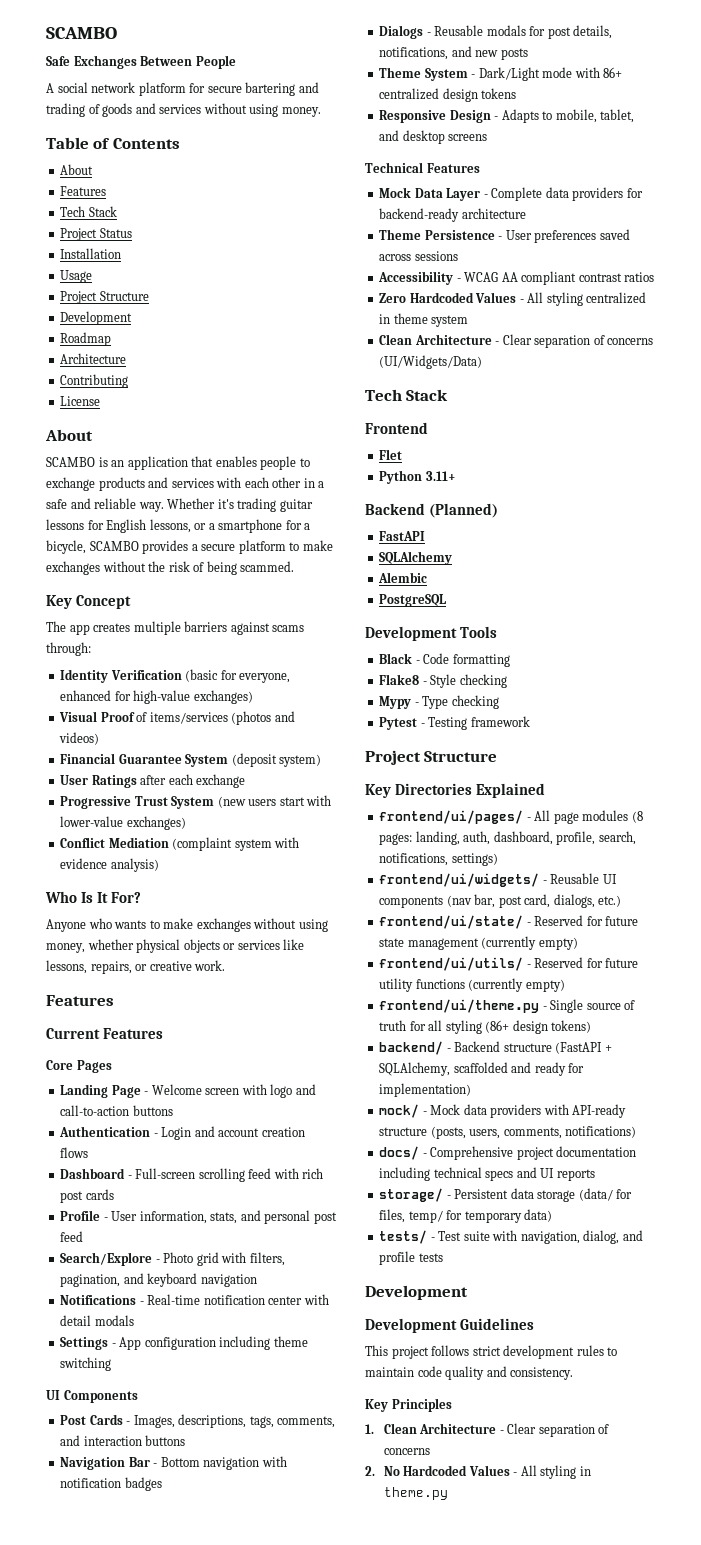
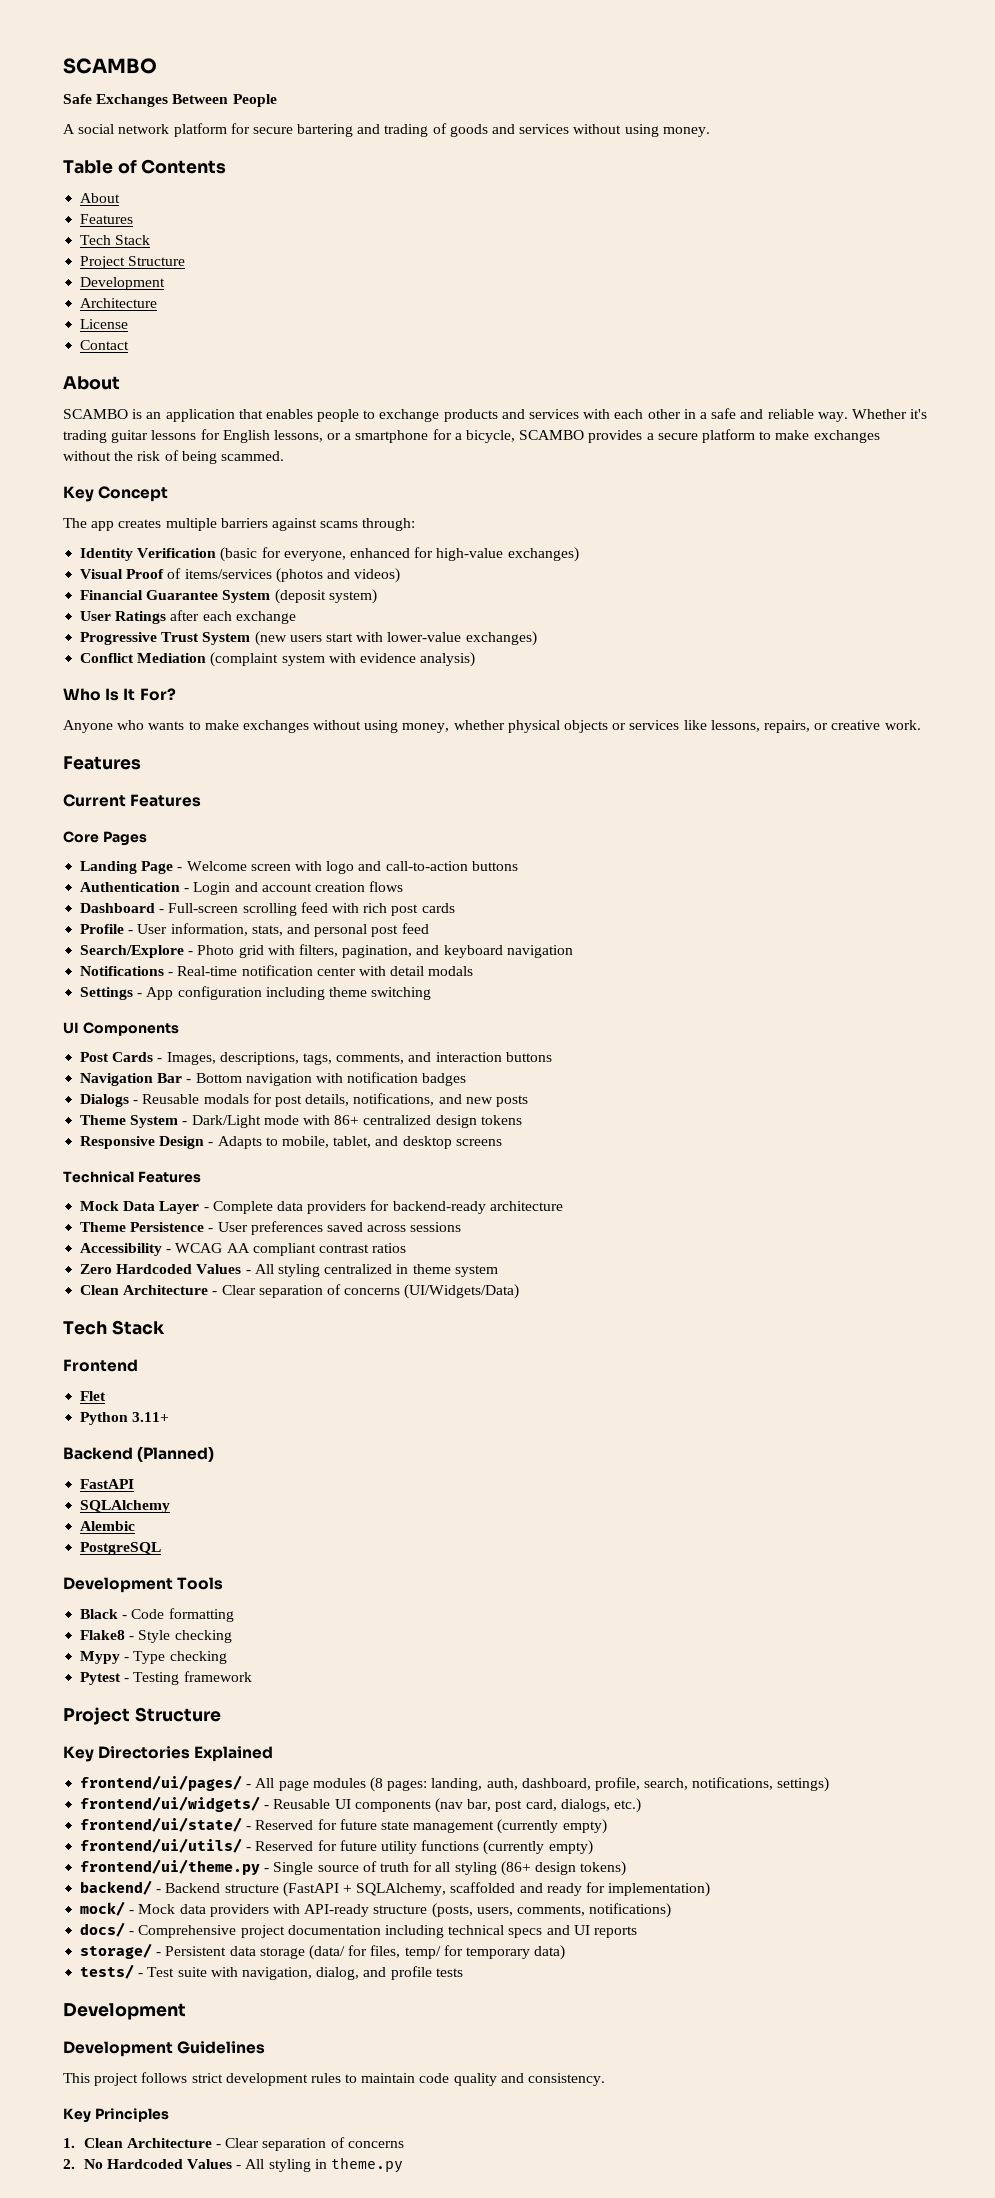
- Project Status
- Installation
- Usage
- Roadmap
- Contributing
  License
+ Contact

